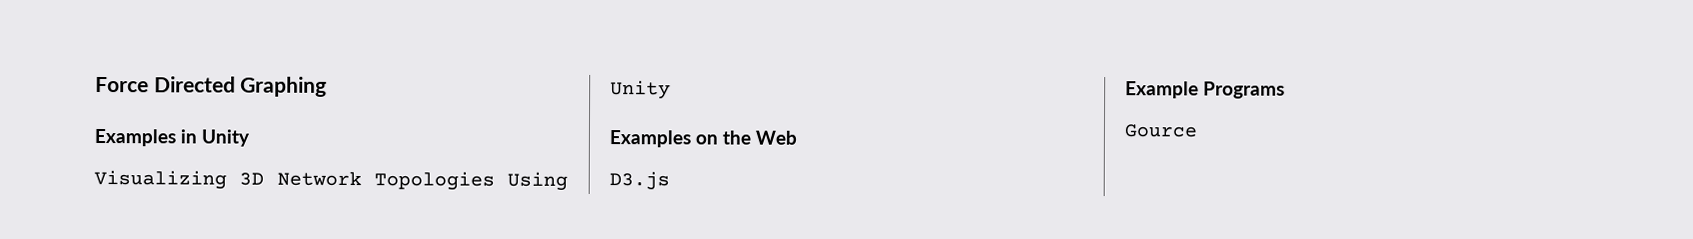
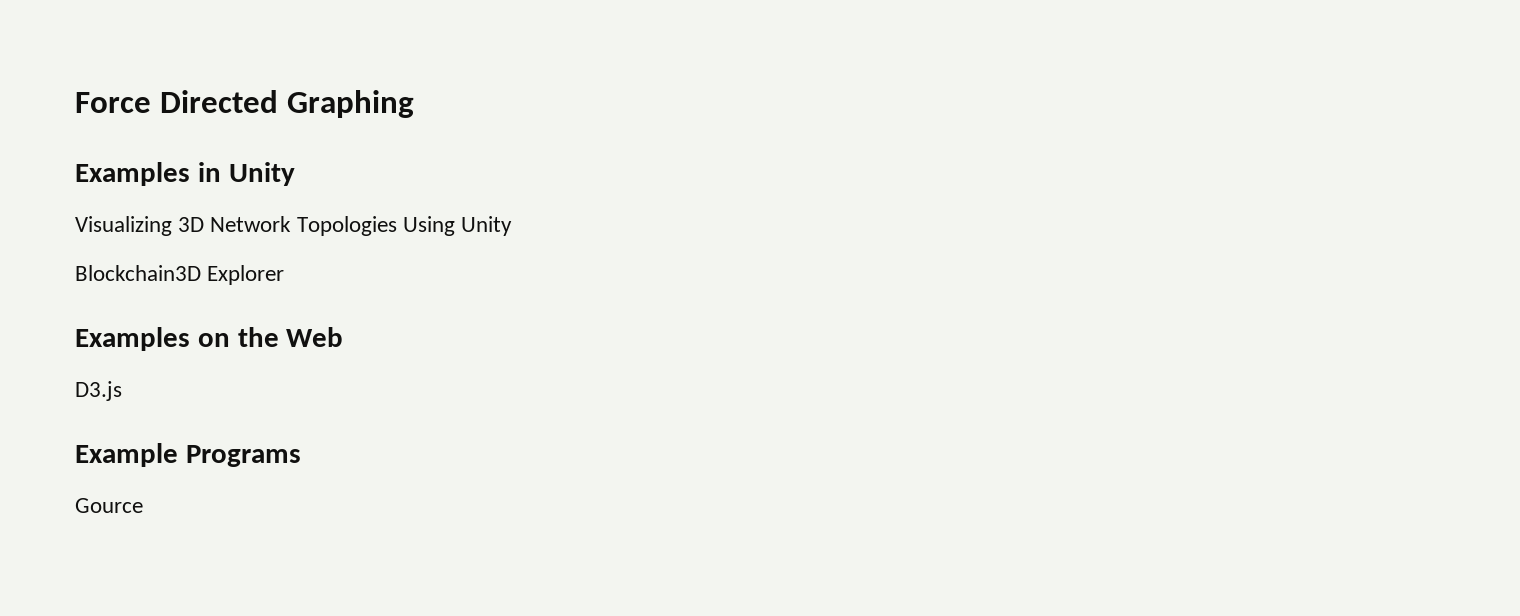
+ Blockchain3D Explorer

